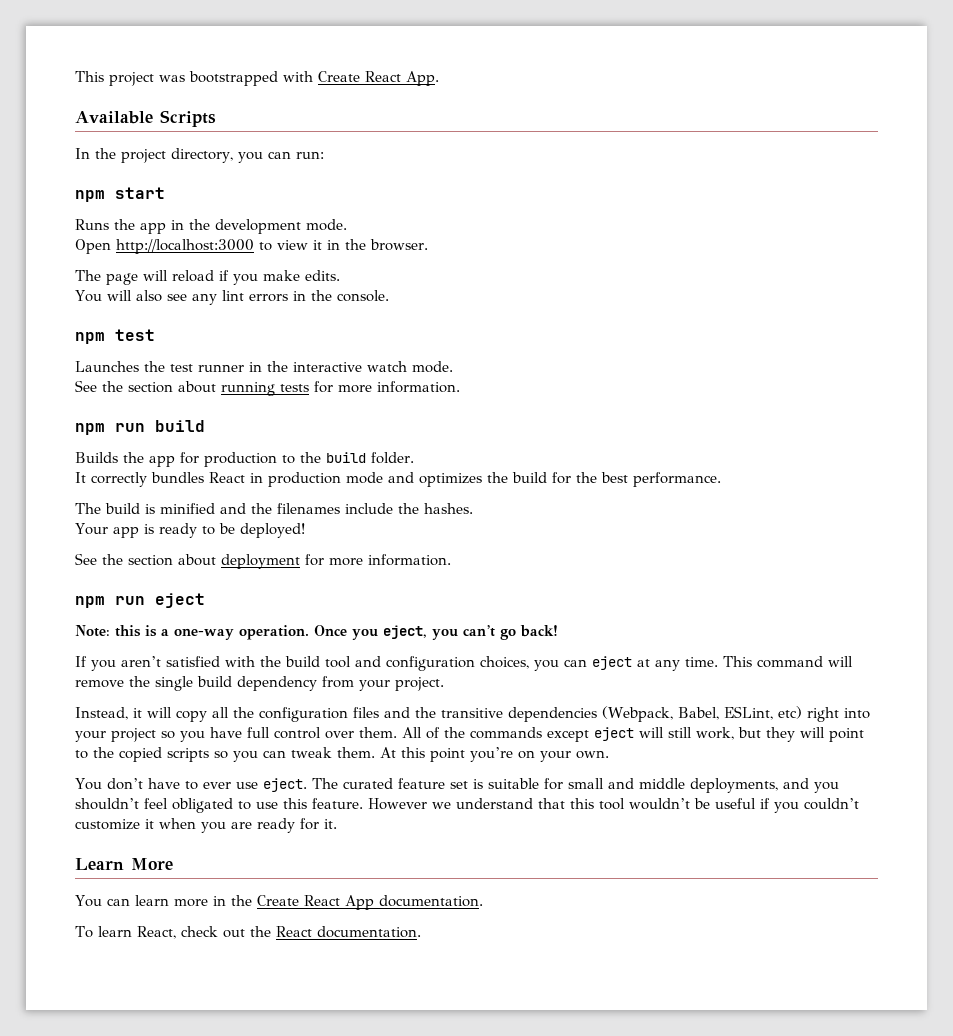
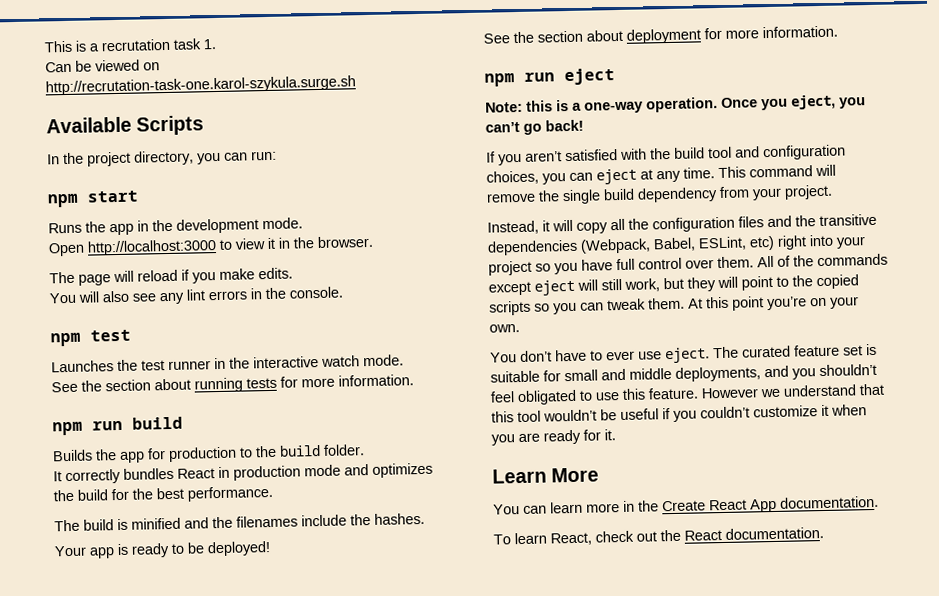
- This project was bootstrapped with Create React App.
+ This is a recrutation task 1.
+ Can be viewed on http://recrutation-task-one.karol-szykula.surge.sh

